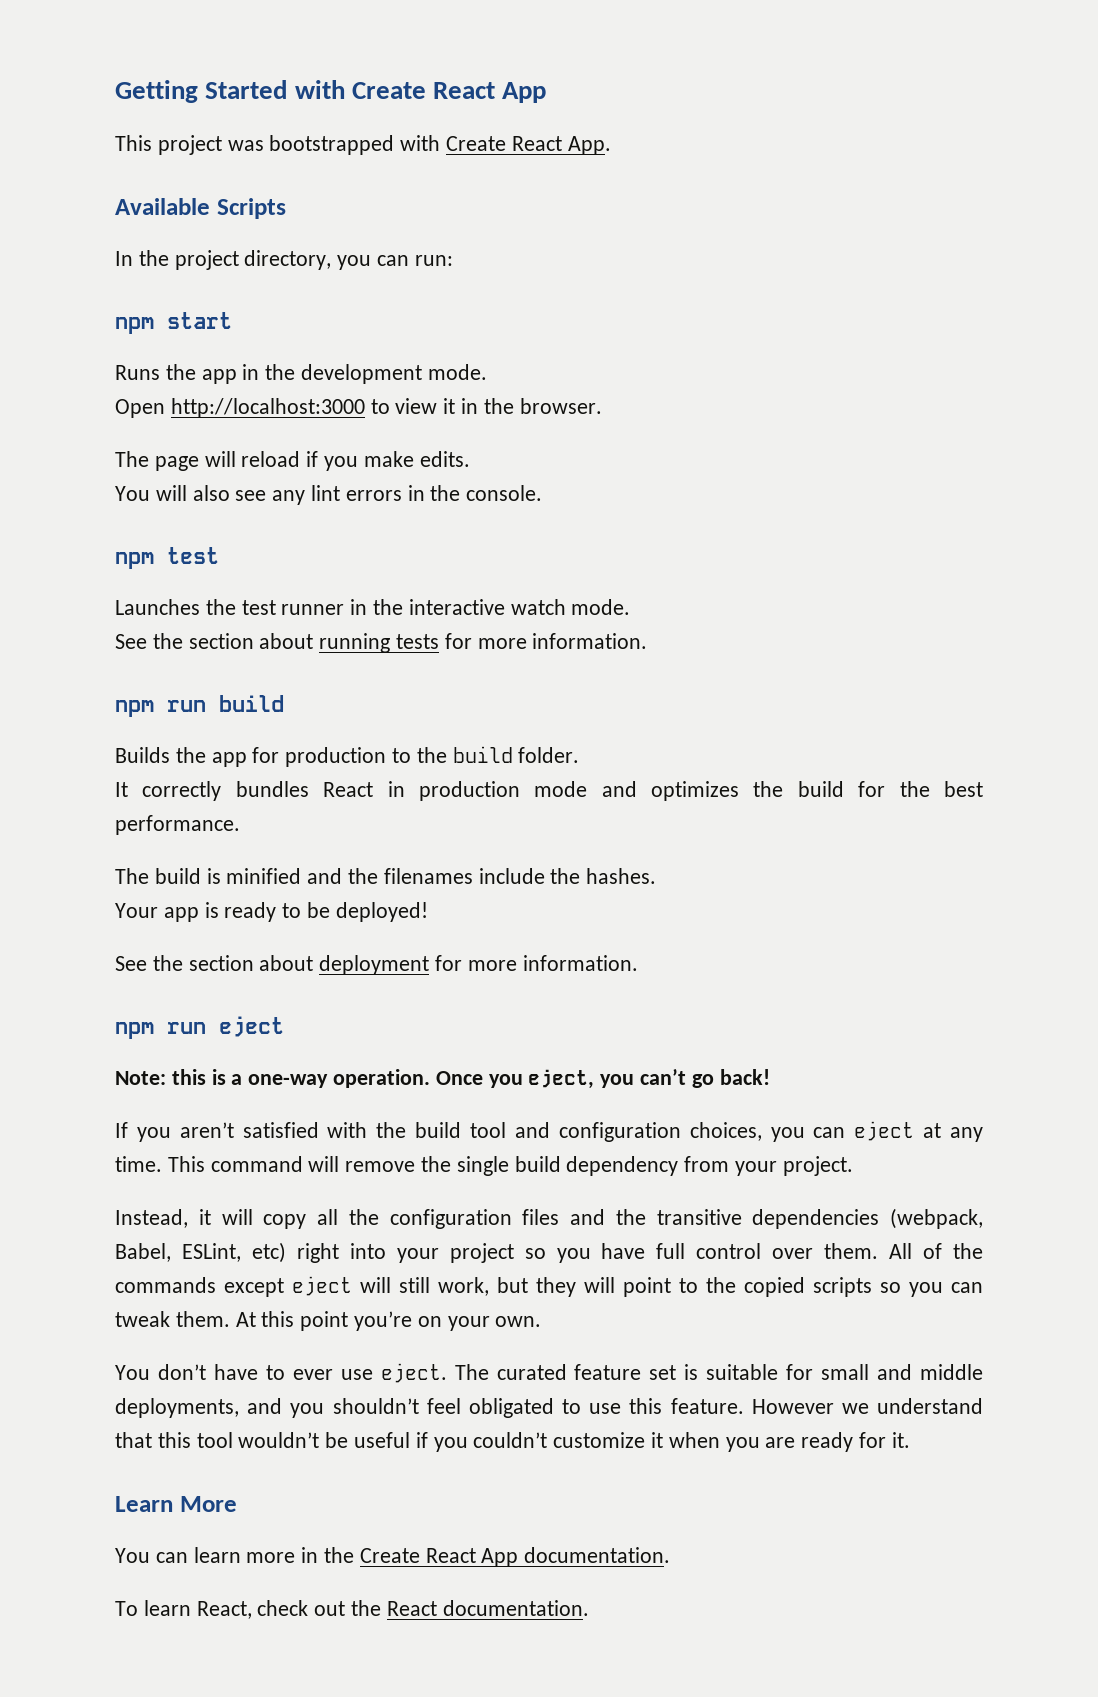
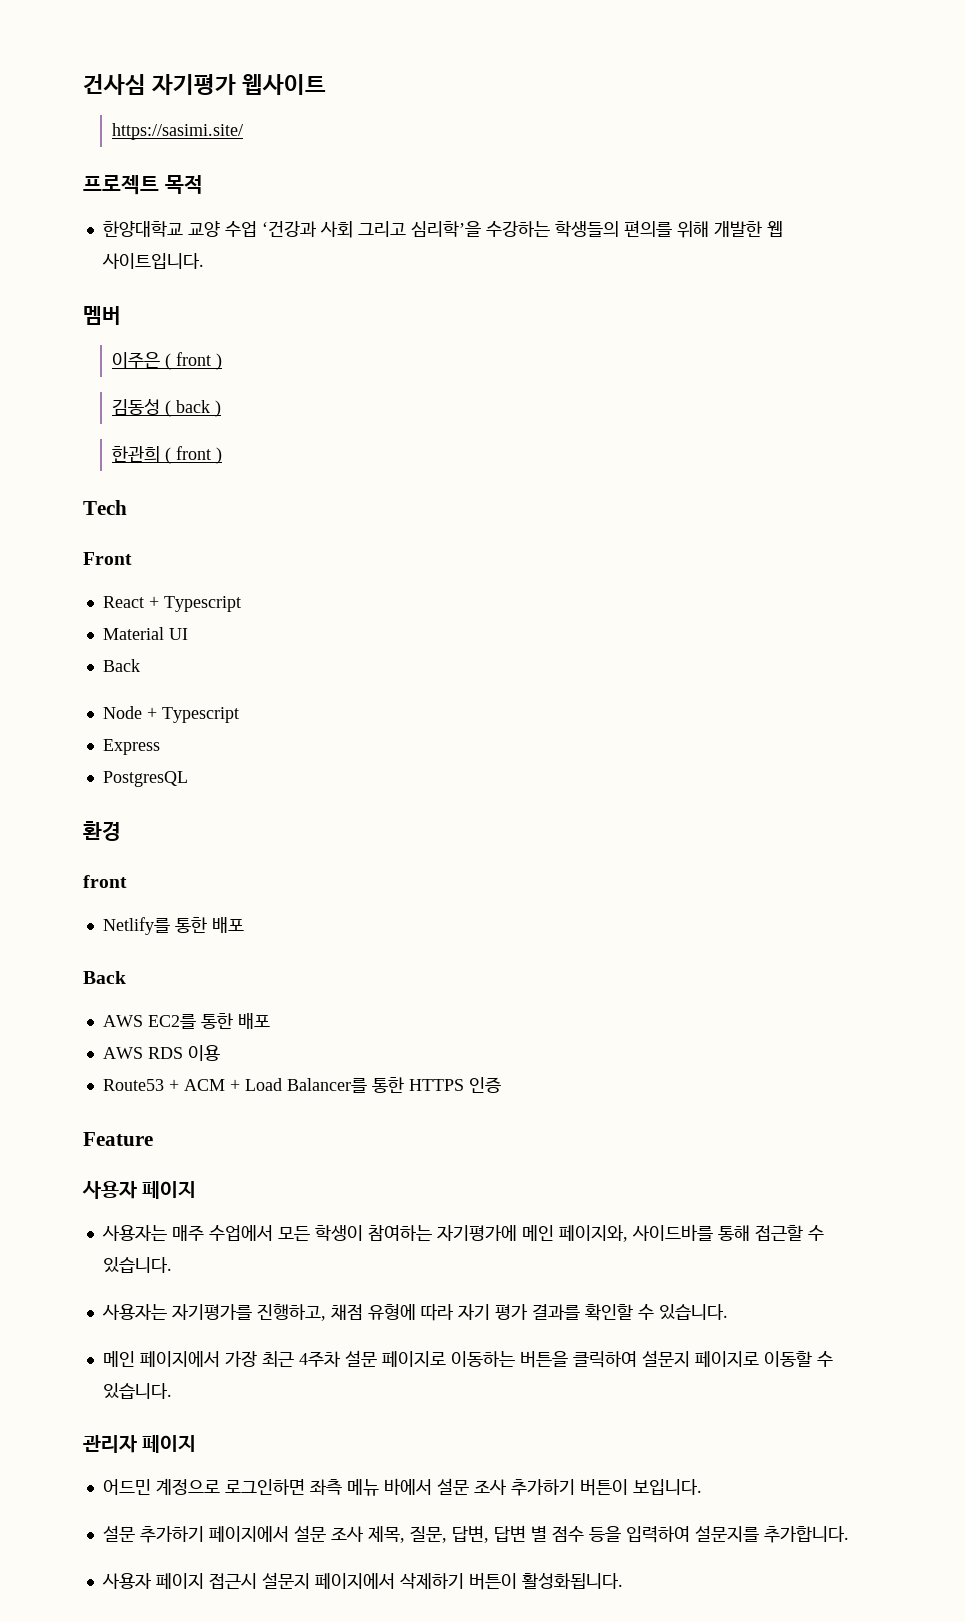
- Getting Started with Create React App
- This project was bootstrapped with Create React App.
- Available Scripts
- In the project directory, you can run:
- npm start
- Runs the app in the development mode.
- Open http://localhost:3000 to view it in the browser.
- The page will reload if you make edits.
- You will also see any lint errors in the console.
- npm test
- Launches the test runner in the interactive watch mode.
- See the section about running tests for more information.
- npm run build
- Builds the app for production to the build folder.
- It correctly bundles React in production mode and optimizes the build for the best performance.
- The build is minified and the filenames include the hashes.
- Your app is ready to be deployed!
- See the section about deployment for more information.
- npm run eject
- Note: this is a one-way operation. Once you eject, you can’t go back!
- If you aren’t satisfied with the build tool and configuration choices, you can eject at any time. This command will remove the single build dependency from your project.
- Instead, it will copy all the configuration files and the transitive dependencies (webpack, Babel, ESLint, etc) right into your project so you have full control over them. All of the commands except eject will still work, but they will point to the copied scripts so you can tweak them. At this point you’re on your own.
- You don’t have to ever use eject. The curated feature set is suitable for small and middle deployments, and you shouldn’t feel obligated to use this feature. However we understand that this tool wouldn’t be useful if you couldn’t customize it when you are ready for it.
- Learn More
- You can learn more in the Create React App documentation.
- To learn React, check out the React documentation.
+ 건사심 자기평가 웹사이트
+ https://sasimi.site/
+ 프로젝트 목적
+ 한양대학교 교양 수업 ‘건강과 사회 그리고 심리학’을 수강하는 학생들의 편의를 위해 개발한 웹 사이트입니다.
+ 멤버
+ 이주은 ( front )
+ 김동성 ( back )
+ 한관희 ( front )
+ Tech
+ Front
+ React + Typescript
+ Material UI
+ Back
+ Node + Typescript
+ Express
+ PostgresQL
+ 환경
+ front
+ Netlify를 통한 배포
+ Back
+ AWS EC2를 통한 배포
+ AWS RDS 이용
+ Route53 + ACM + Load Balancer를 통한 HTTPS 인증
+ Feature
+ 사용자 페이지
+ 사용자는 매주 수업에서 모든 학생이 참여하는 자기평가에 메인 페이지와, 사이드바를 통해 접근할 수 있습니다.
+ 사용자는 자기평가를 진행하고, 채점 유형에 따라 자기 평가 결과를 확인할 수 있습니다.
+ 메인 페이지에서 가장 최근 4주차 설문 페이지로 이동하는 버튼을 클릭하여 설문지 페이지로 이동할 수 있습니다.
+ 관리자 페이지
+ 어드민 계정으로 로그인하면 좌측 메뉴 바에서 설문 조사 추가하기 버튼이 보입니다.
+ 설문 추가하기 페이지에서 설문 조사 제목, 질문, 답변, 답변 별 점수 등을 입력하여 설문지를 추가합니다.
+ 사용자 페이지 접근시 설문지 페이지에서 삭제하기 버튼이 활성화됩니다.

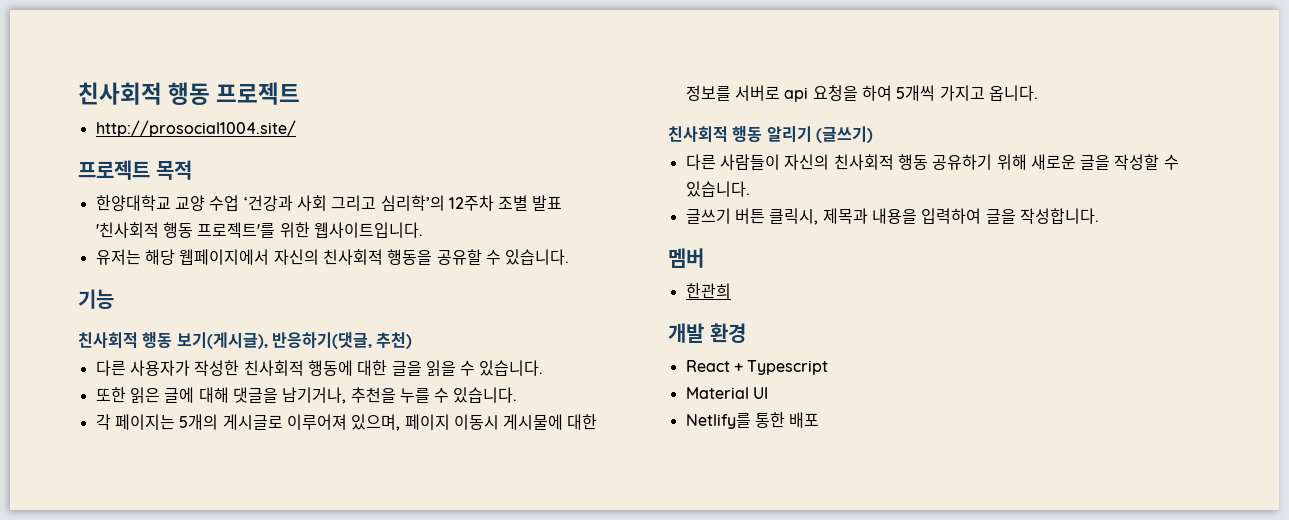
- 건사심 자기평가 웹사이트
- https://sasimi.site/
+ 친사회적 행동 프로젝트
+ http://prosocial1004.site/
- 한양대학교 교양 수업 ‘건강과 사회 그리고 심리학’을 수강하는 학생들의 편의를 위해 개발한 웹 사이트입니다.
+ 한양대학교 교양 수업 ‘건강과 사회 그리고 심리학’의 12주차 조별 발표 '친사회적 행동 프로젝트'를 위한 웹사이트입니다.
+ 유저는 해당 웹페이지에서 자신의 친사회적 행동을 공유할 수 있습니다.
+ 기능
+ 친사회적 행동 보기(게시글), 반응하기(댓글, 추천)
+ 다른 사용자가 작성한 친사회적 행동에 대한 글을 읽을 수 있습니다.
+ 또한 읽은 글에 대해 댓글을 남기거나, 추천을 누를 수 있습니다.
+ 각 페이지는 5개의 게시글로 이루어져 있으며, 페이지 이동시 게시물에 대한 정보를 서버로 api 요청을 하여 5개씩 가지고 옵니다.
+ 친사회적 행동 알리기 (글쓰기)
+ 다른 사람들이 자신의 친사회적 행동 공유하기 위해 새로운 글을 작성할 수 있습니다.
+ 글쓰기 버튼 클릭시, 제목과 내용을 입력하여 글을 작성합니다.
  멤버
- 이주은 ( front )
- 김동성 ( back )
- 한관희 ( front )
- Tech
- Front
+ 한관희
+ 개발 환경
  Material UI
- Back
- Node + Typescript
- Express
- PostgresQL
- 환경
- front
  Netlify를 통한 배포
- Back
- AWS EC2를 통한 배포
- AWS RDS 이용
- Route53 + ACM + Load Balancer를 통한 HTTPS 인증
- Feature
- 사용자 페이지
- 사용자는 매주 수업에서 모든 학생이 참여하는 자기평가에 메인 페이지와, 사이드바를 통해 접근할 수 있습니다.
- 사용자는 자기평가를 진행하고, 채점 유형에 따라 자기 평가 결과를 확인할 수 있습니다.
- 메인 페이지에서 가장 최근 4주차 설문 페이지로 이동하는 버튼을 클릭하여 설문지 페이지로 이동할 수 있습니다.
- 관리자 페이지
- 어드민 계정으로 로그인하면 좌측 메뉴 바에서 설문 조사 추가하기 버튼이 보입니다.
- 설문 추가하기 페이지에서 설문 조사 제목, 질문, 답변, 답변 별 점수 등을 입력하여 설문지를 추가합니다.
- 사용자 페이지 접근시 설문지 페이지에서 삭제하기 버튼이 활성화됩니다.

